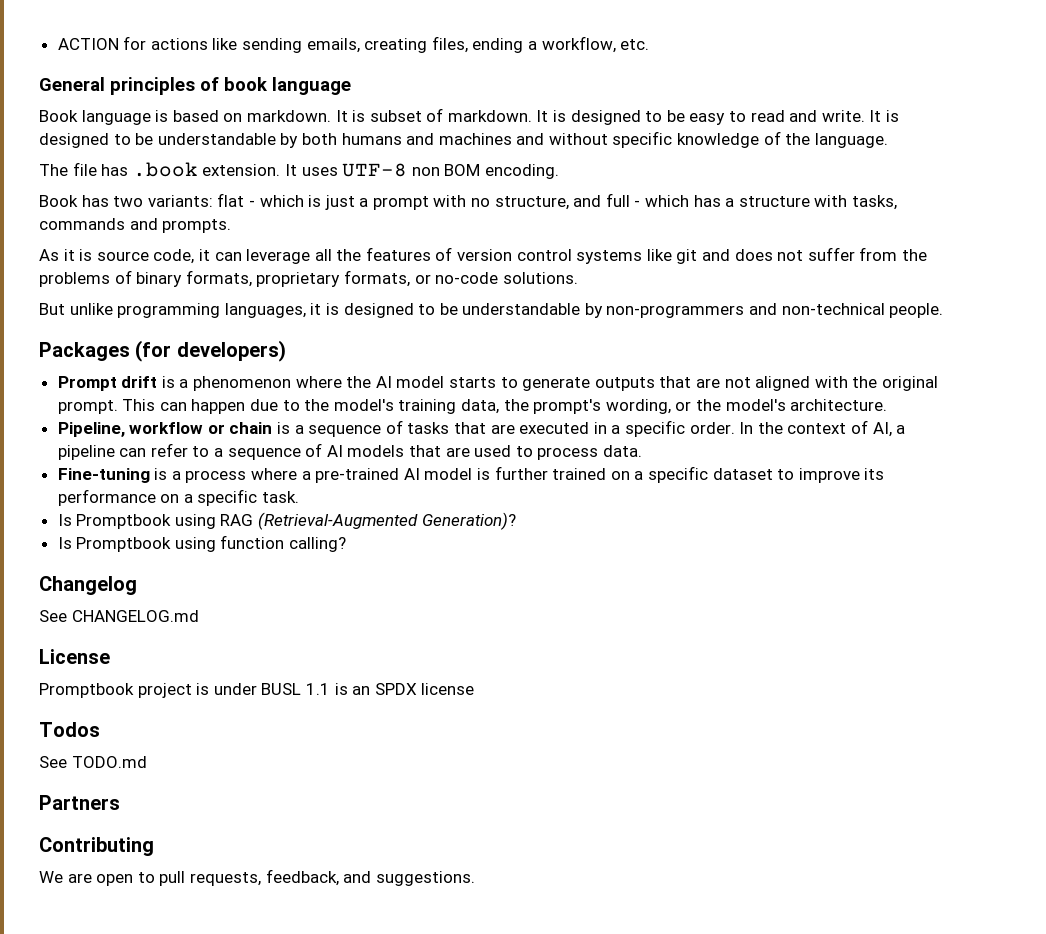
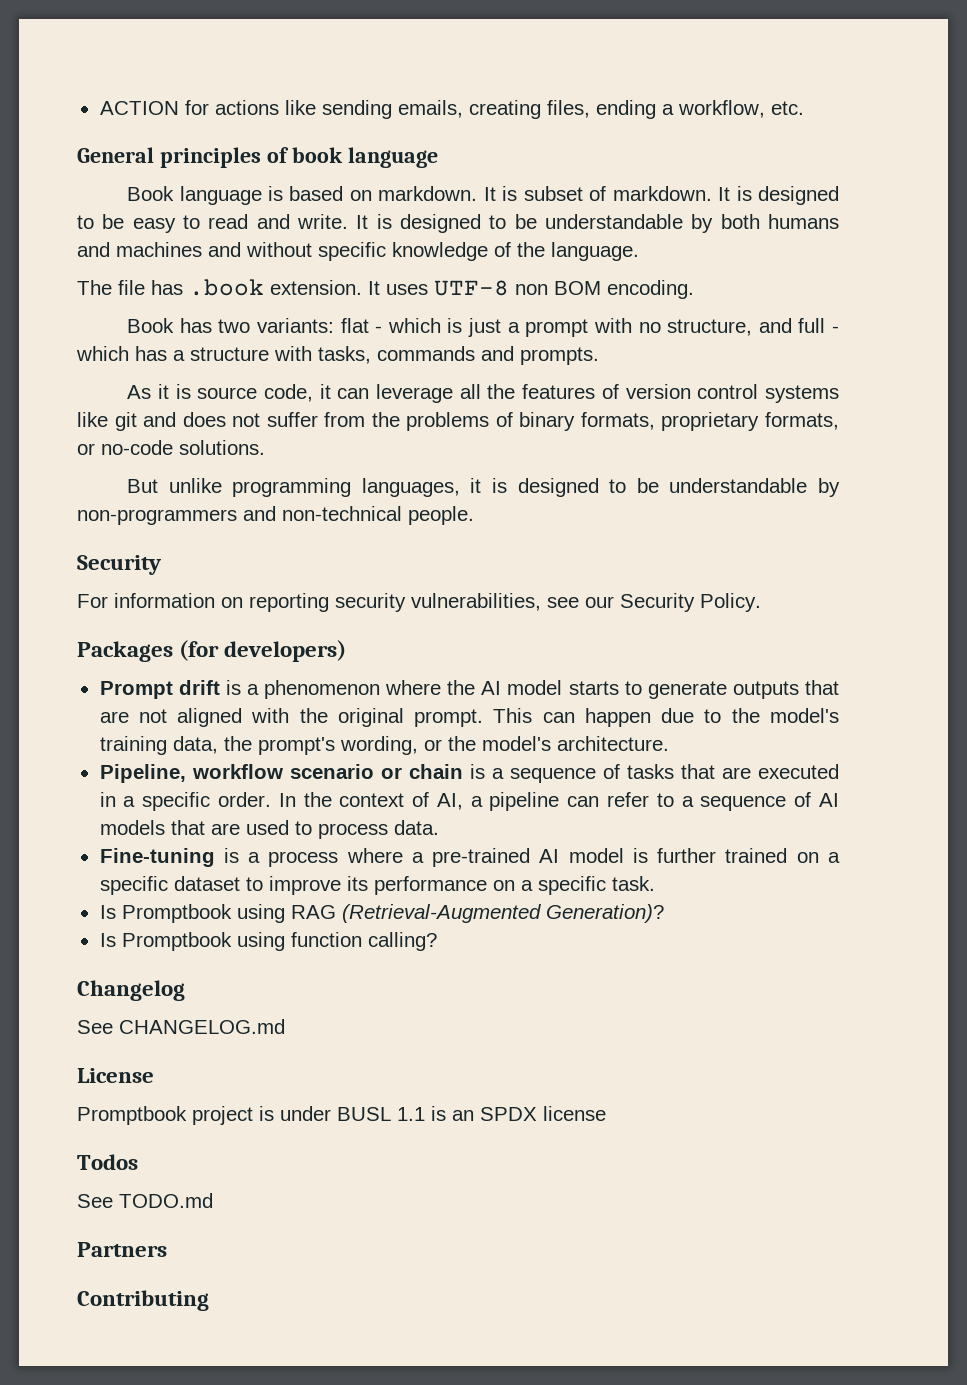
  But unlike programming languages, it is designed to be understandable by non-programmers and non-technical people.
+ Security
+ For information on reporting security vulnerabilities, see our Security Policy.
- Pipeline, workflow or chain is a sequence of tasks that are executed in a specific order.
+ Pipeline, workflow scenario or chain is a sequence of tasks that are executed in a specific order.
- We are open to pull requests, feedback, and suggestions.

